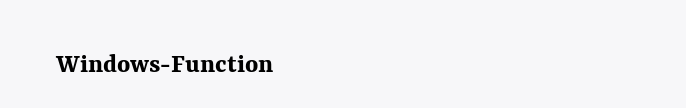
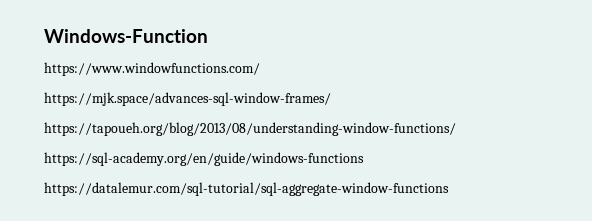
+ https://www.windowfunctions.com/
+ https://mjk.space/advances-sql-window-frames/
+ https://tapoueh.org/blog/2013/08/understanding-window-functions/
+ https://sql-academy.org/en/guide/windows-functions
+ https://datalemur.com/sql-tutorial/sql-aggregate-window-functions

